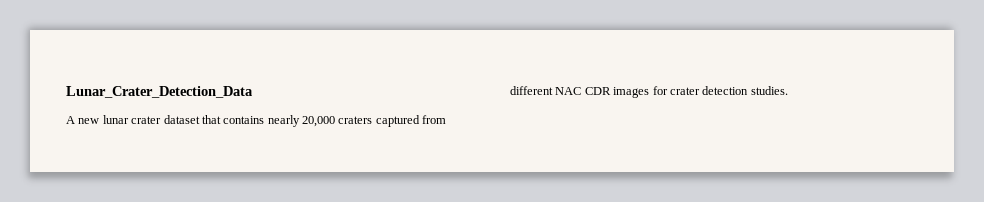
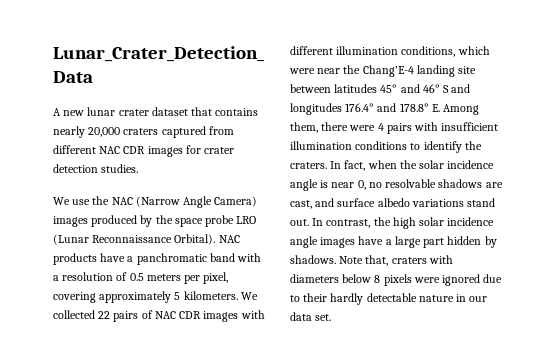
+ We use the NAC (Narrow Angle Camera) images produced by the space probe LRO (Lunar Reconnaissance Orbital). NAC products have a panchromatic band with a resolution of 0.5 meters per pixel, covering approximately 5 kilometers. We collected 22 pairs of NAC CDR images with different illumination conditions, which were near the Chang’E-4 landing site between latitudes 45° and 46° S and longitudes 176.4° and 178.8° E. Among them, there were 4 pairs with insufficient illumination conditions to identify the craters. In fact, when the solar incidence angle is near 0, no resolvable shadows are cast, and surface albedo variations stand out. In contrast, the high solar incidence angle images have a large part hidden by shadows. Note that, craters with diameters below 8 pixels were ignored due to their hardly detectable nature in our data set.

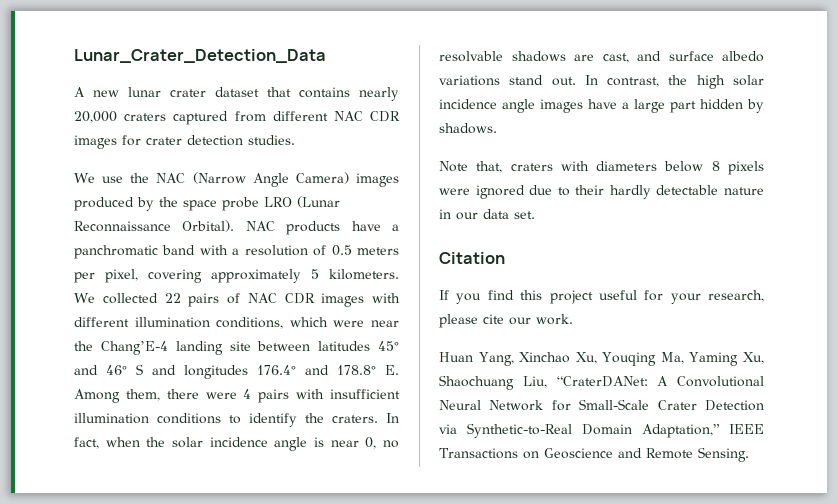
- In contrast, the high solar incidence angle images have a large part hidden by shadows. Note that, craters with diameters below 8 pixels were ignored due to their hardly detectable nature in our data set.
+ In contrast, the high solar incidence angle images have a large part hidden by shadows.
+ Note that, craters with diameters below 8 pixels were ignored due to their hardly detectable nature in our data set.
+ Citation
+ If you find this project useful for your research, please cite our work.
+ Huan Yang, Xinchao Xu, Youqing Ma, Yaming Xu, Shaochuang Liu, “CraterDANet: A Convolutional Neural Network for Small-Scale Crater Detection via Synthetic-to-Real Domain Adaptation,” IEEE Transactions on Geoscience and Remote Sensing.

